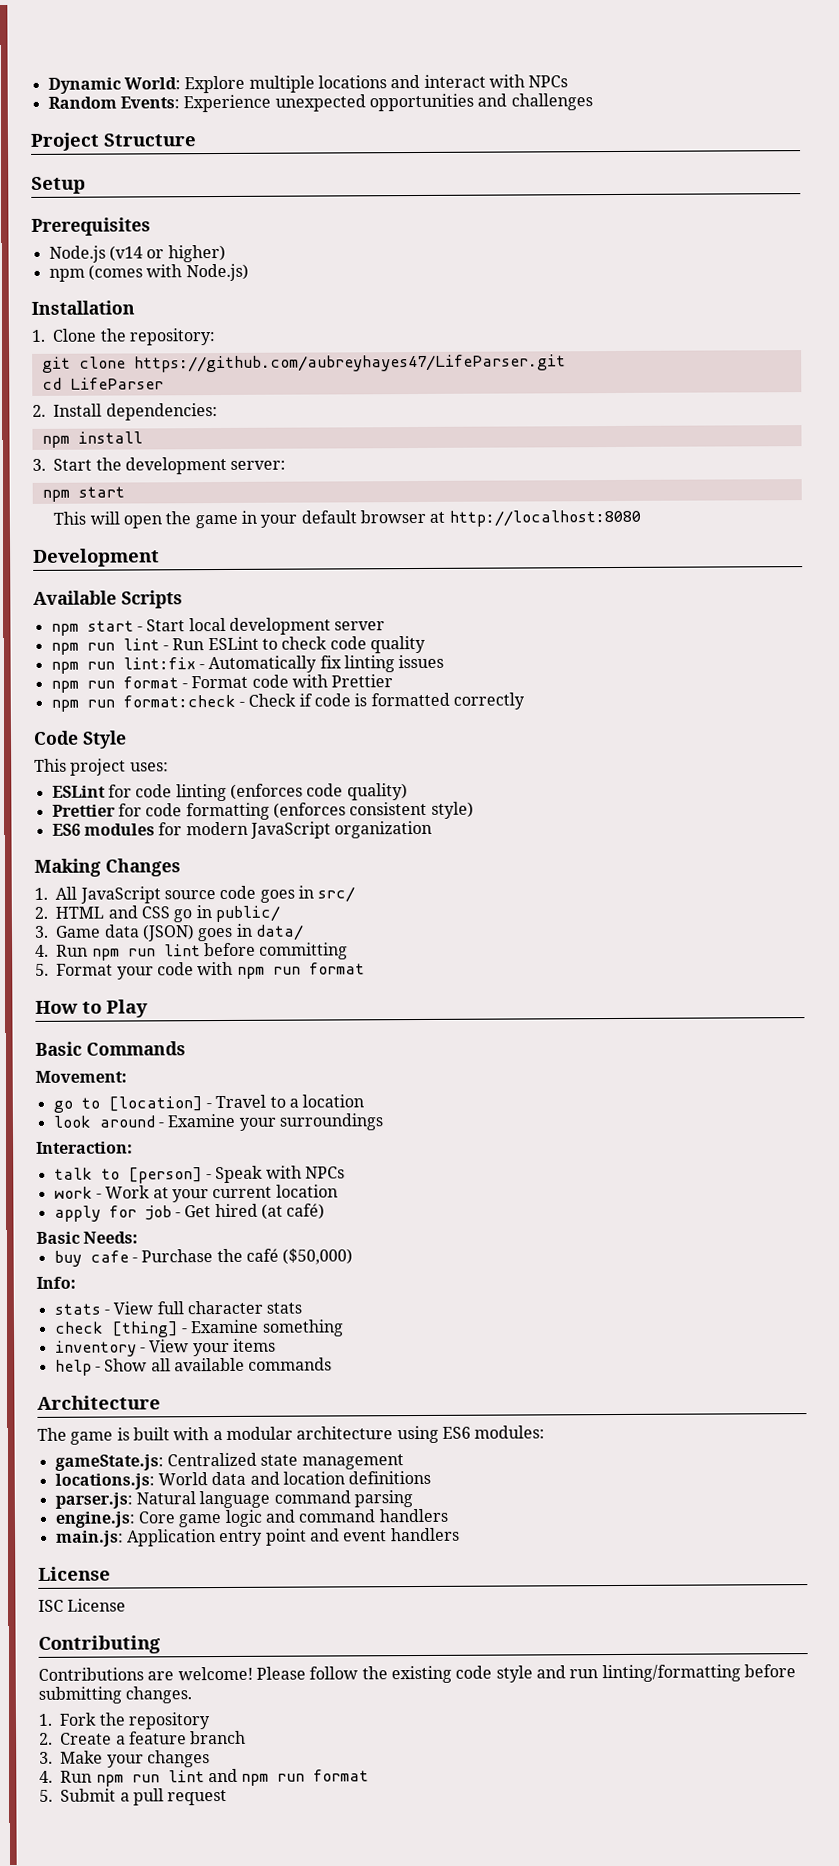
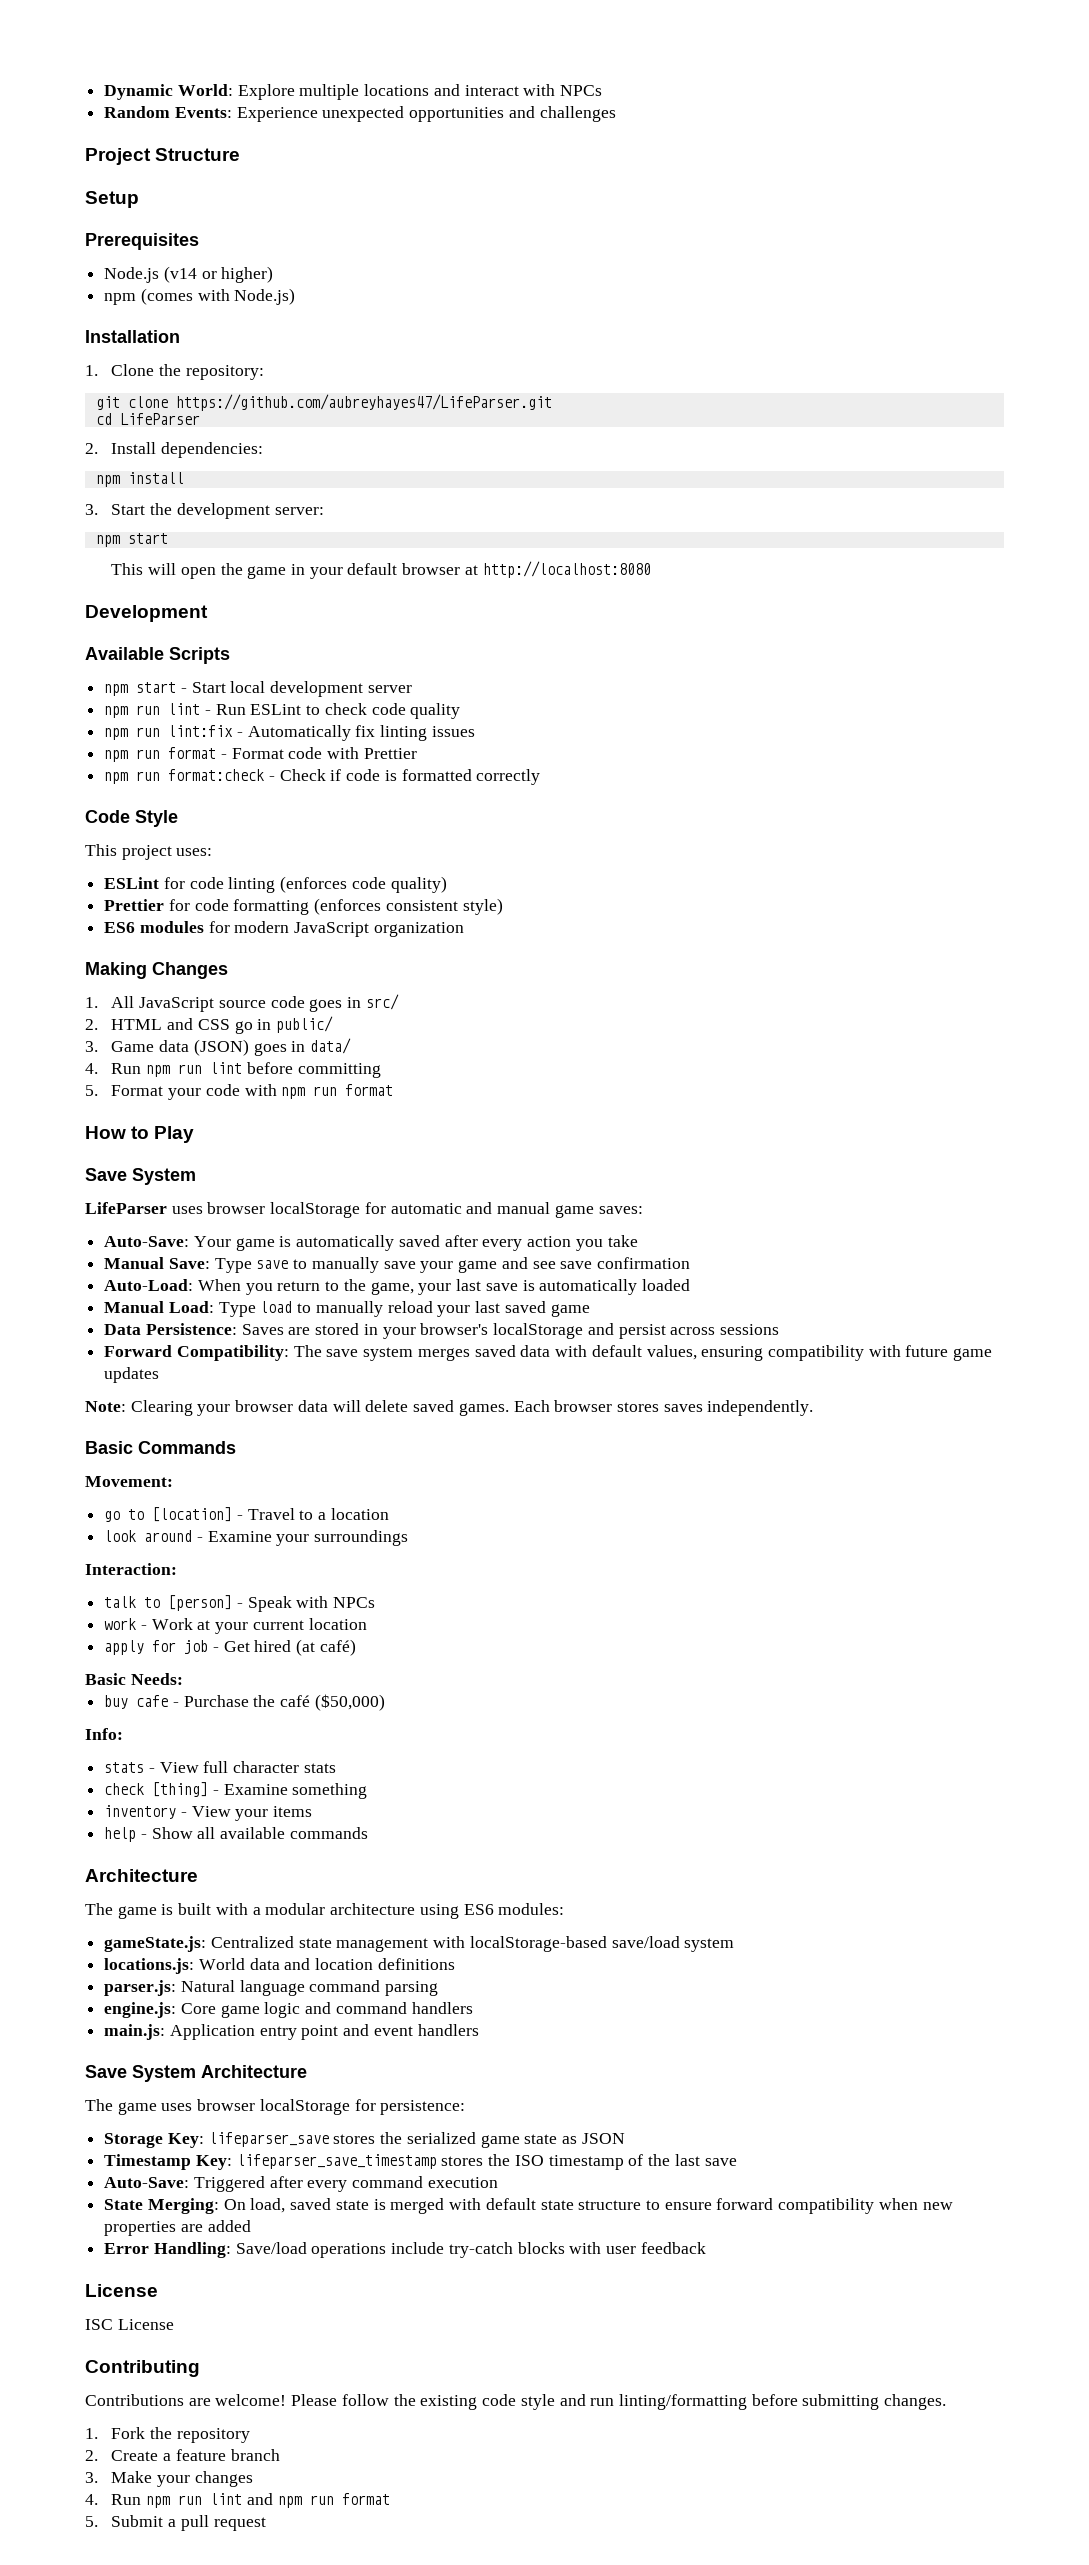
  How to Play
+ Save System
+ LifeParser uses browser localStorage for automatic and manual game saves:
+ Auto-Save: Your game is automatically saved after every action you take
+ Manual Save: Type save to manually save your game and see save confirmation
+ Auto-Load: When you return to the game, your last save is automatically loaded
+ Manual Load: Type load to manually reload your last saved game
+ Data Persistence: Saves are stored in your browser's localStorage and persist across sessions
+ Forward Compatibility: The save system merges saved data with default values, ensuring compatibility with future game updates
+ Note: Clearing your browser data will delete saved games. Each browser stores saves independently.
- gameState.js: Centralized state management
+ gameState.js: Centralized state management with localStorage-based save/load system
+ Save System Architecture
+ The game uses browser localStorage for persistence:
+ Storage Key: lifeparser_save stores the serialized game state as JSON
+ Timestamp Key: lifeparser_save_timestamp stores the ISO timestamp of the last save
+ Auto-Save: Triggered after every command execution
+ State Merging: On load, saved state is merged with default state structure to ensure forward compatibility when new properties are added
+ Error Handling: Save/load operations include try-catch blocks with user feedback

